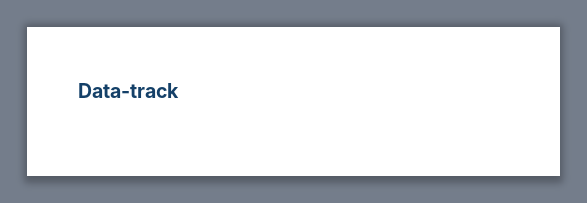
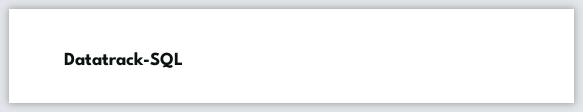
- Data-track
+ Datatrack-SQL

